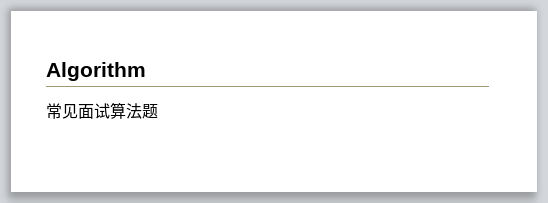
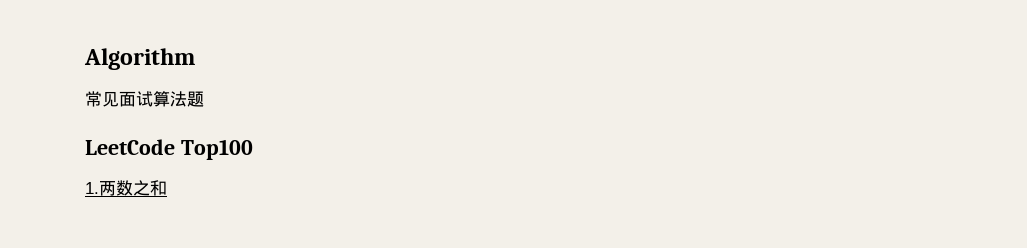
+ LeetCode Top100
+ 1.两数之和

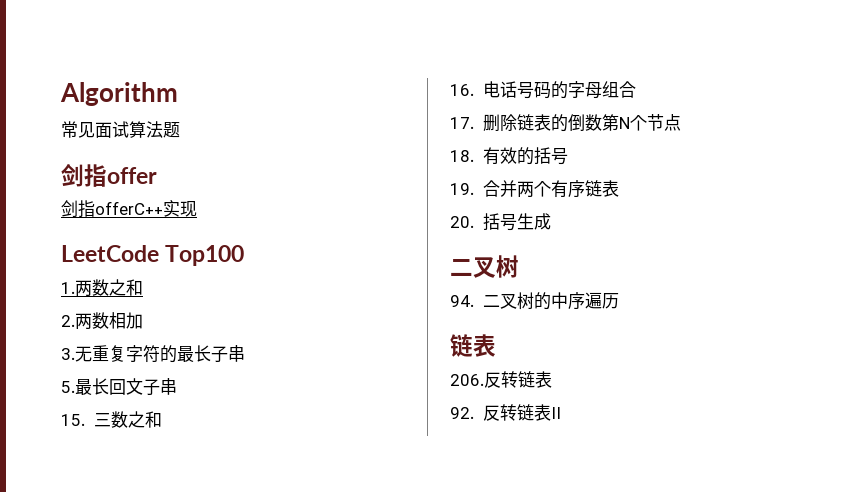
+ 剑指offer
+ 剑指offerC++实现
+ 2.两数相加
+ 3.无重复字符的最长子串
+ 5.最长回文子串
+ 15.三数之和
+ 16.电话号码的字母组合
+ 17.删除链表的倒数第N个节点
+ 18.有效的括号
+ 19.合并两个有序链表
+ 20.括号生成
+ 二叉树
+ 94.二叉树的中序遍历
+ 链表
+ 206.反转链表
+ 92.反转链表II

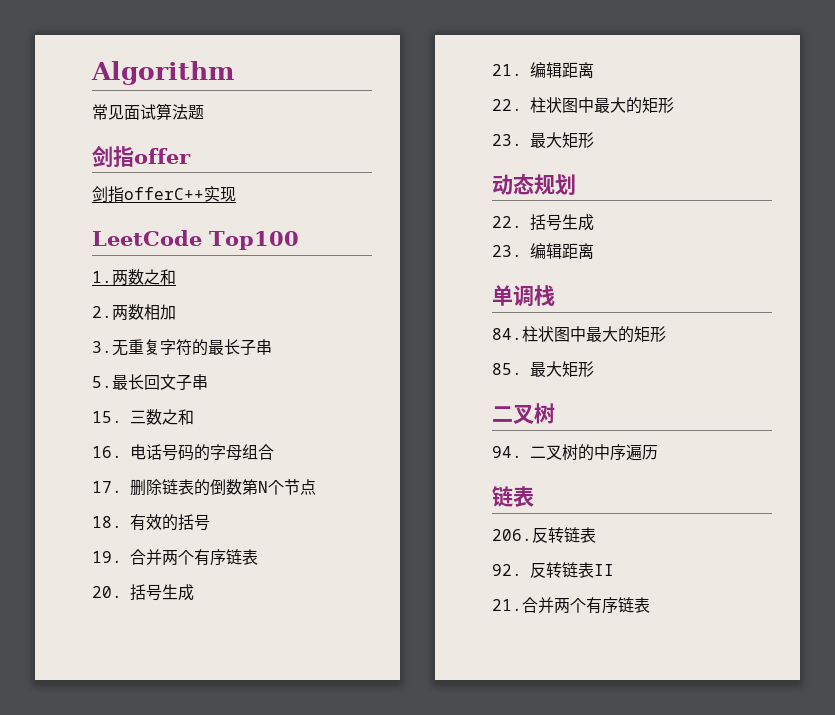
+ 21.编辑距离
+ 22.柱状图中最大的矩形
+ 23.最大矩形
+ 动态规划
+ 22.括号生成
+ 23.编辑距离
+ 单调栈
+ 84.柱状图中最大的矩形
+ 85.最大矩形
+ 21.合并两个有序链表

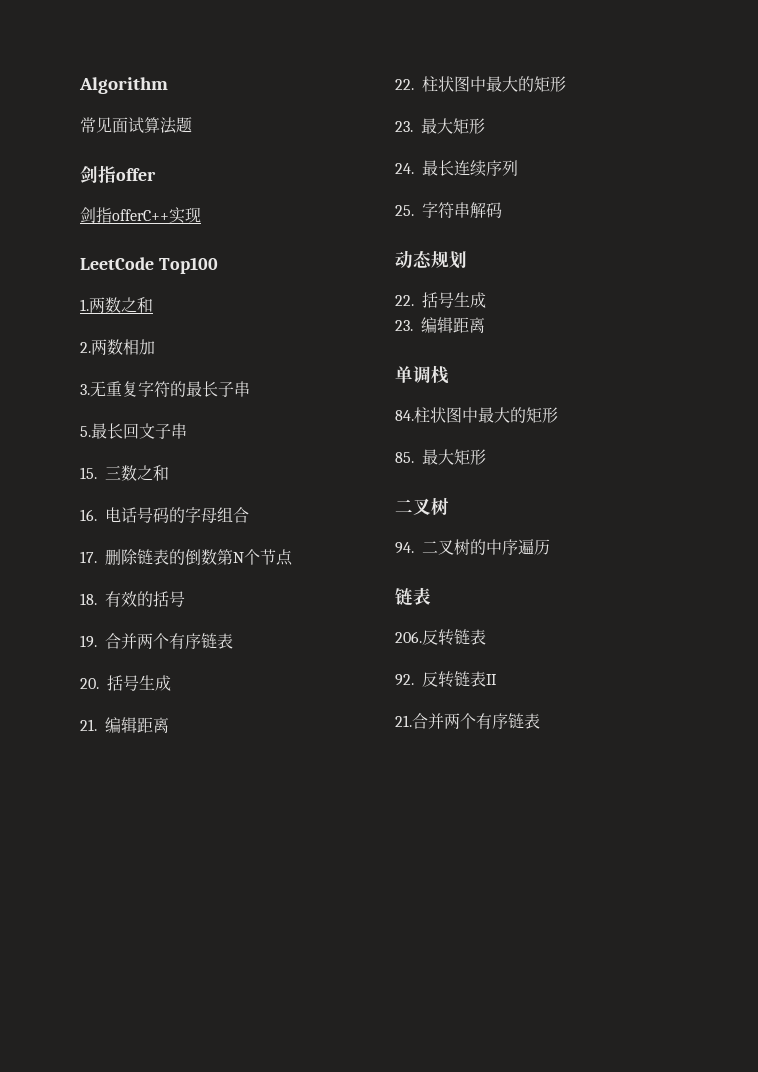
+ 24.最长连续序列
+ 25.字符串解码

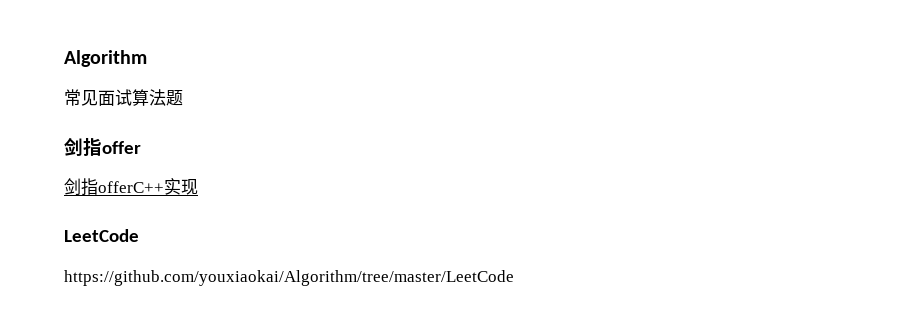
- LeetCode Top100
- 1.两数之和
- 2.两数相加
- 3.无重复字符的最长子串
- 5.最长回文子串
- 15.三数之和
- 16.电话号码的字母组合
- 17.删除链表的倒数第N个节点
- 18.有效的括号
- 19.合并两个有序链表
- 20.括号生成
- 21.编辑距离
- 22.柱状图中最大的矩形
- 23.最大矩形
- 24.最长连续序列
- 25.字符串解码
- 动态规划
- 22.括号生成
- 23.编辑距离
- 单调栈
- 84.柱状图中最大的矩形
- 85.最大矩形
- 二叉树
- 94.二叉树的中序遍历
- 链表
- 206.反转链表
- 92.反转链表II
- 21.合并两个有序链表
+ LeetCode
+ https://github.com/youxiaokai/Algorithm/tree/master/LeetCode

